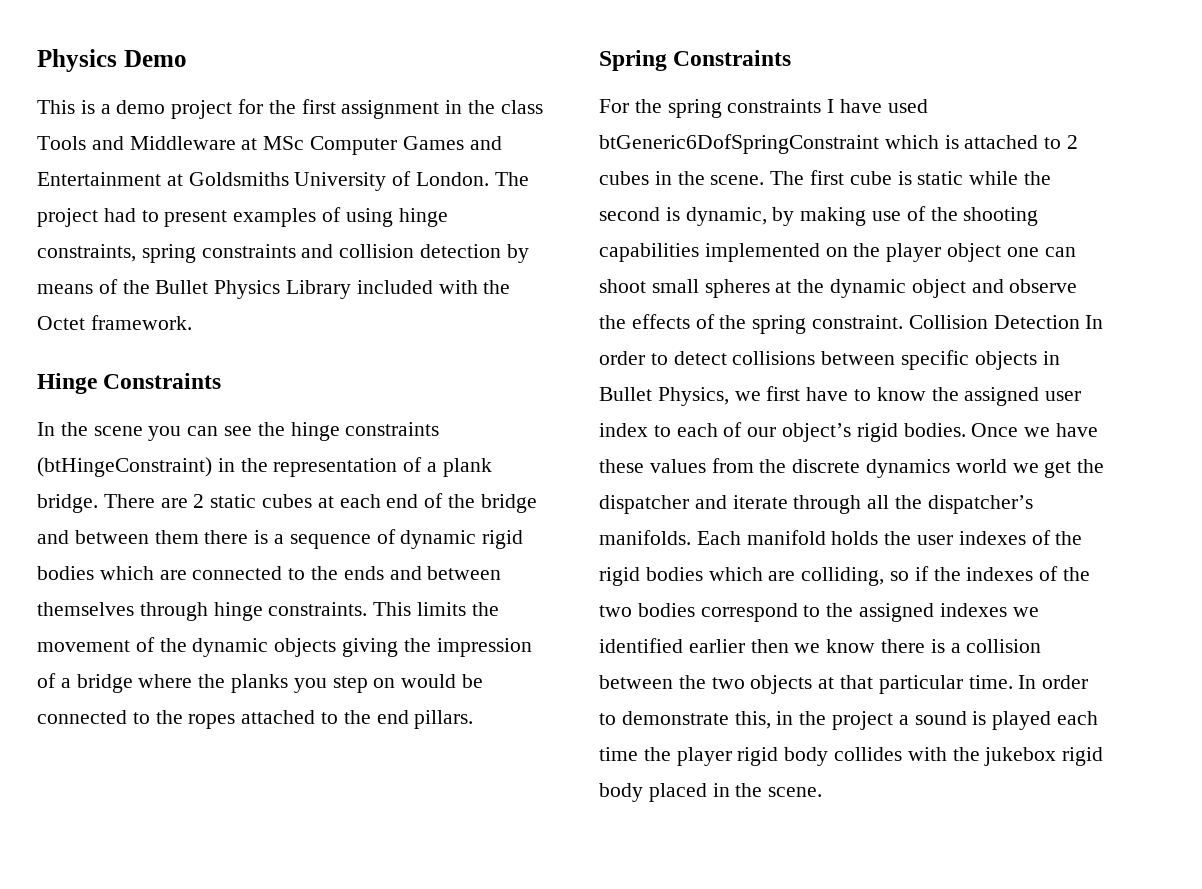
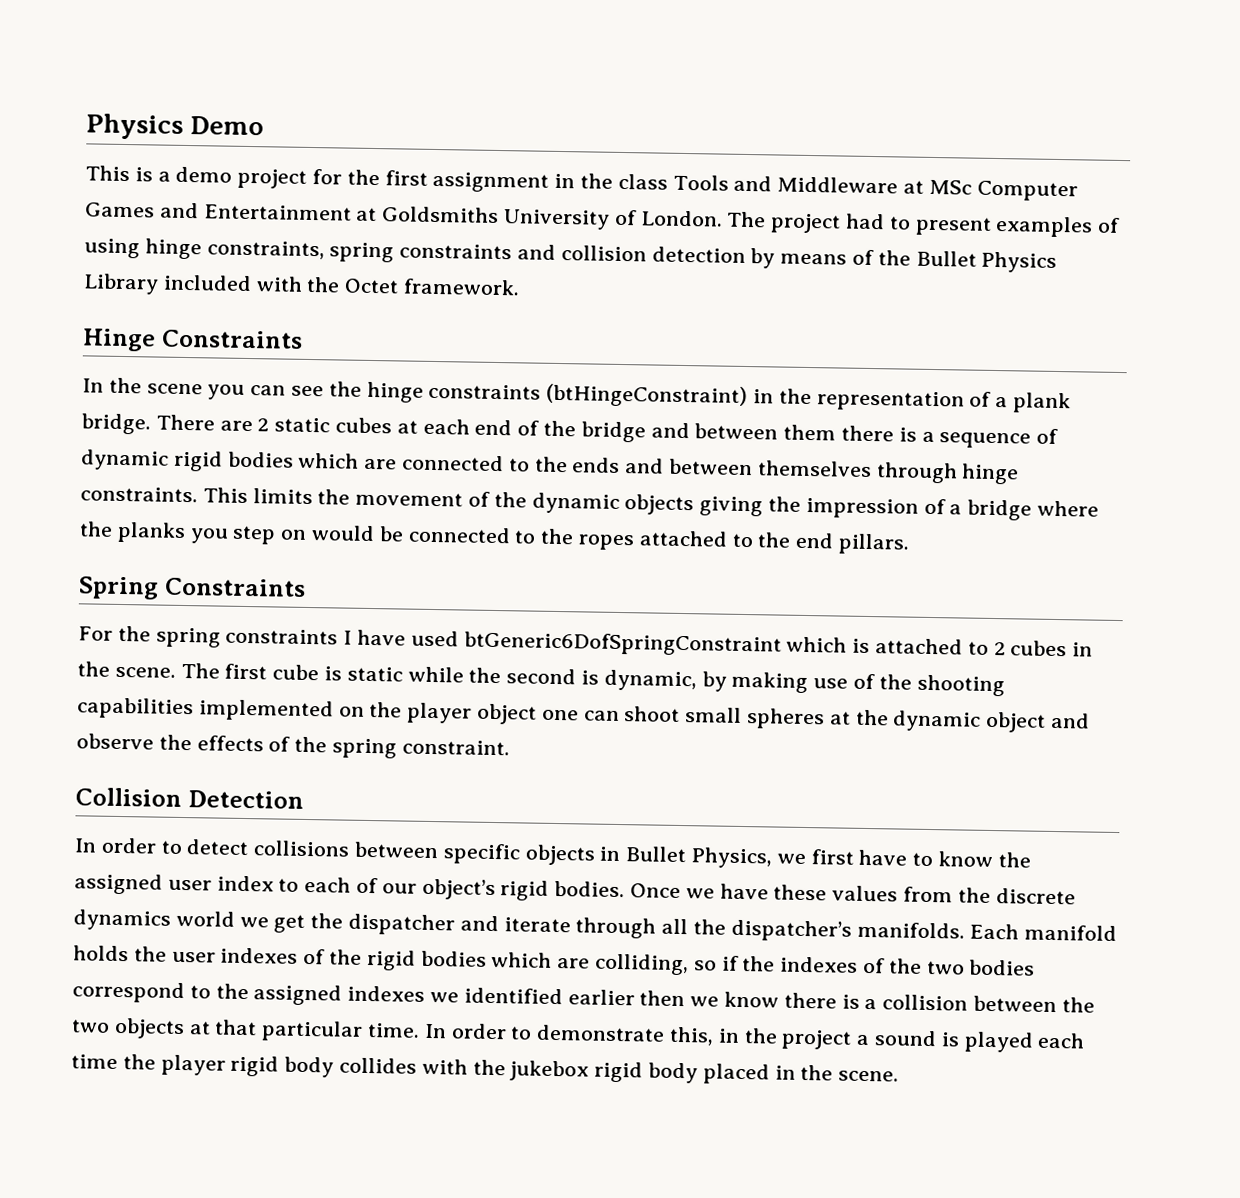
- The first cube is static while the second is dynamic, by making use of the shooting capabilities implemented on the player object one can shoot small spheres at the dynamic object and observe the effects of the spring constraint. Collision Detection In order to detect collisions between specific objects in Bullet Physics, we first have to know the assigned user index to each of our object’s rigid bodies.
+ The first cube is static while the second is dynamic, by making use of the shooting capabilities implemented on the player object one can shoot small spheres at the dynamic object and observe the effects of the spring constraint.
+ Collision Detection
+ In order to detect collisions between specific objects in Bullet Physics, we first have to know the assigned user index to each of our object’s rigid bodies.

